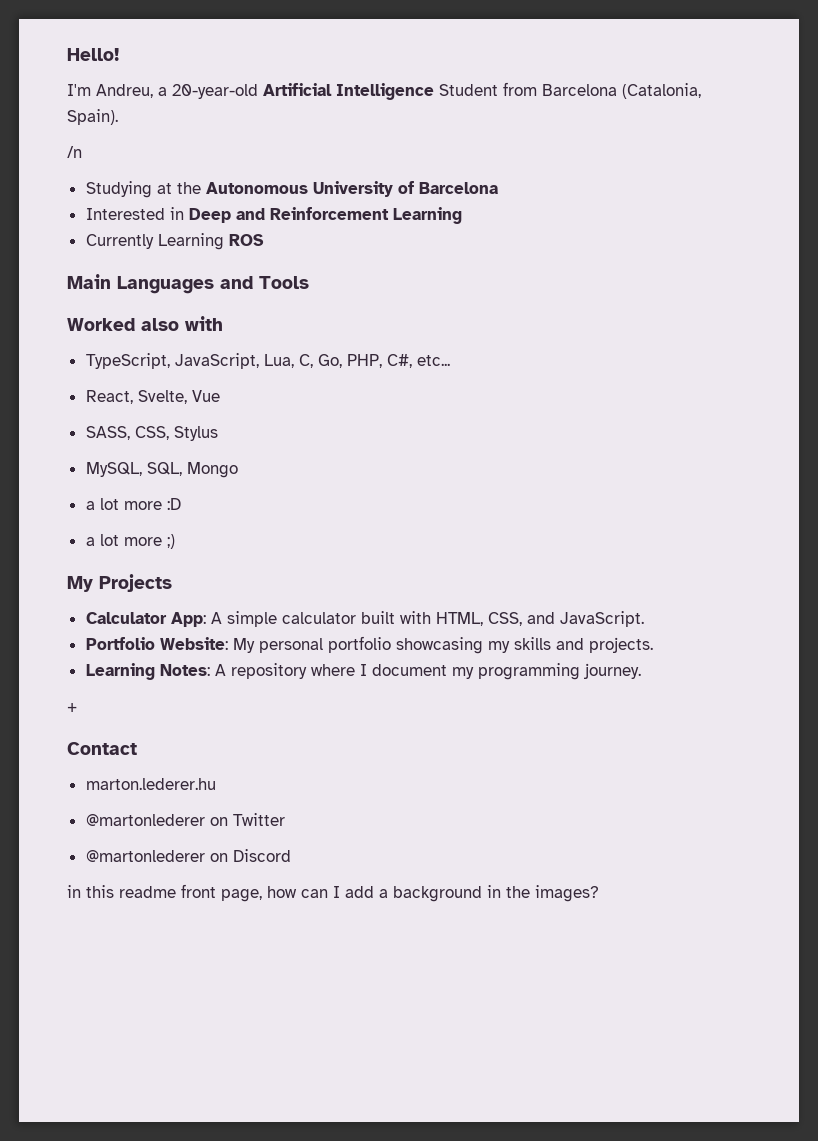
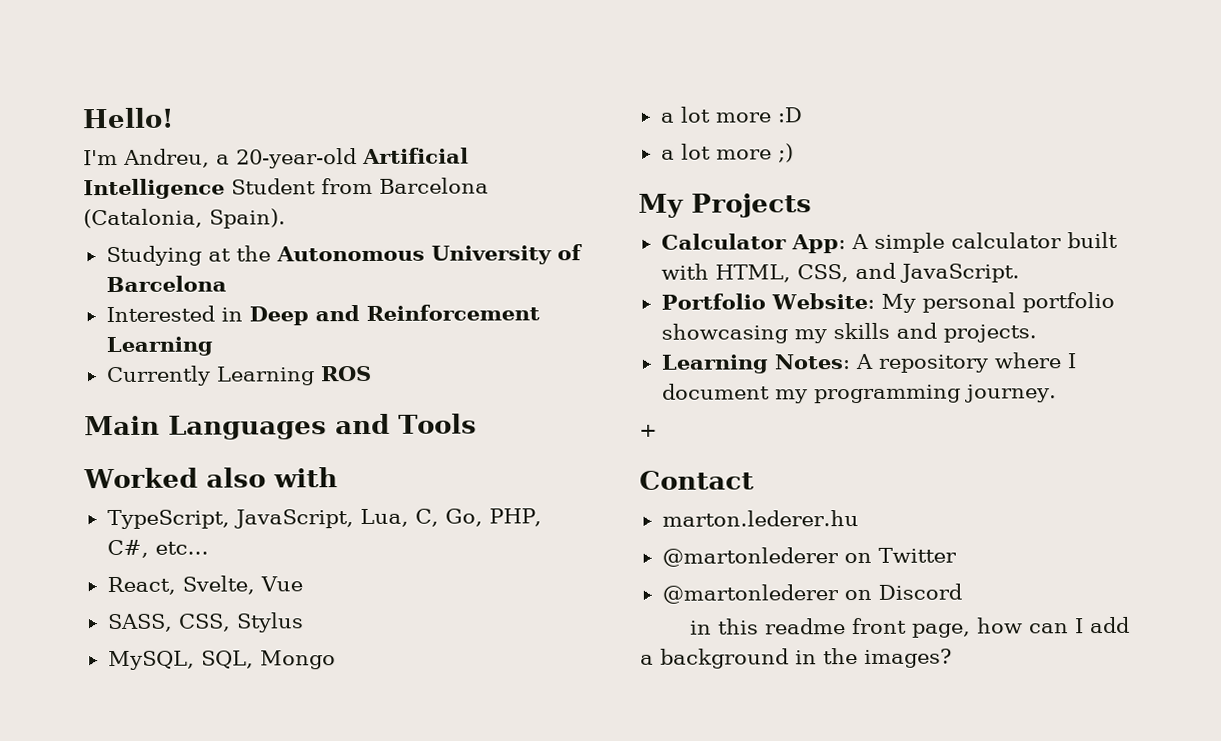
- /n

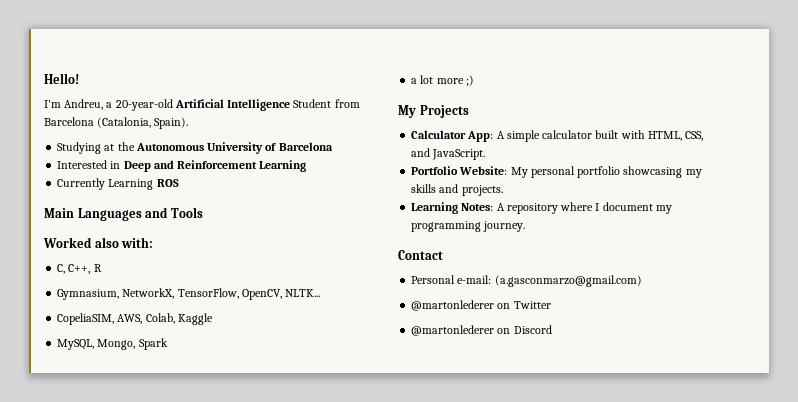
- Worked also with
- TypeScript, JavaScript, Lua, C, Go, PHP, C#, etc...
- React, Svelte, Vue
- SASS, CSS, Stylus
- MySQL, SQL, Mongo
- a lot more :D
+ Worked also with:
+ C, C++, R
+ Gymnasium, NetworkX, TensorFlow, OpenCV, NLTK...
+ CopeliaSIM, AWS, Colab, Kaggle
+ MySQL, Mongo, Spark
- +
- marton.lederer.hu
+ Personal e-mail: (a.gasconmarzo@gmail.com)
- in this readme front page, how can I add a background in the images?

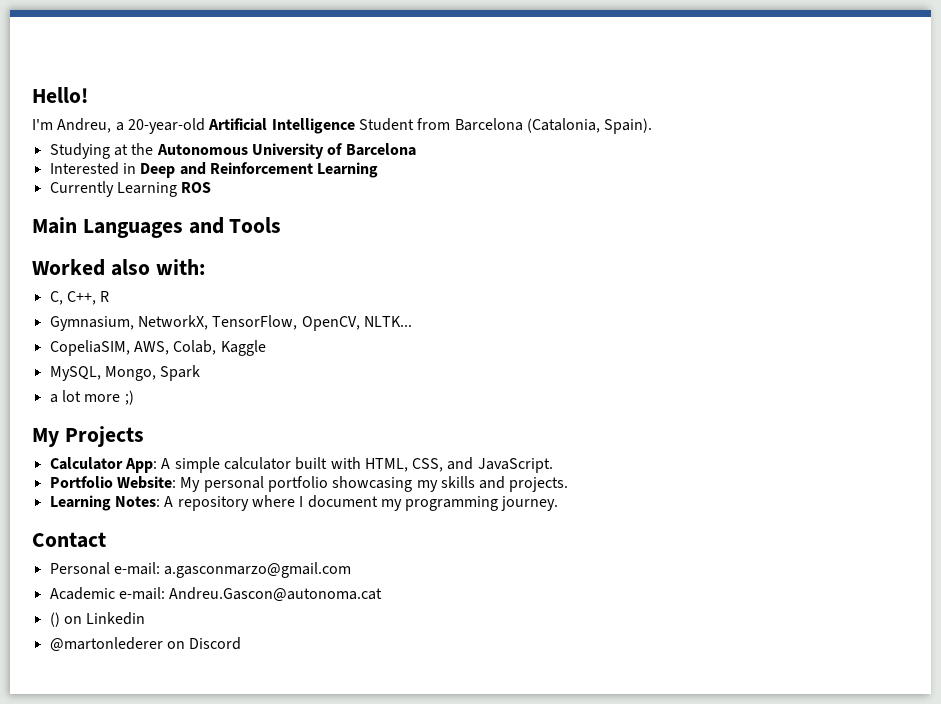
- Personal e-mail: (a.gasconmarzo@gmail.com)
- @martonlederer on Twitter
+ Personal e-mail: a.gasconmarzo@gmail.com
+ Academic e-mail: Andreu.Gascon@autonoma.cat
+ () on Linkedin

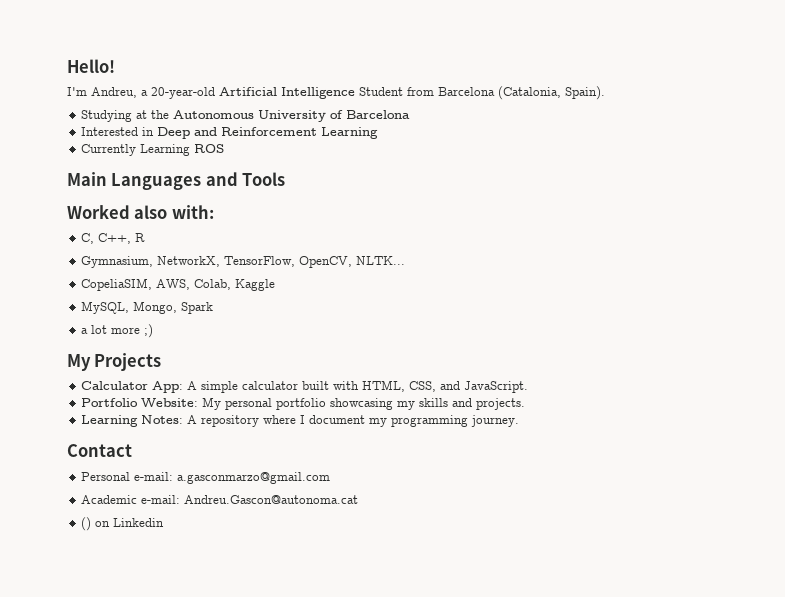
- @martonlederer on Discord

